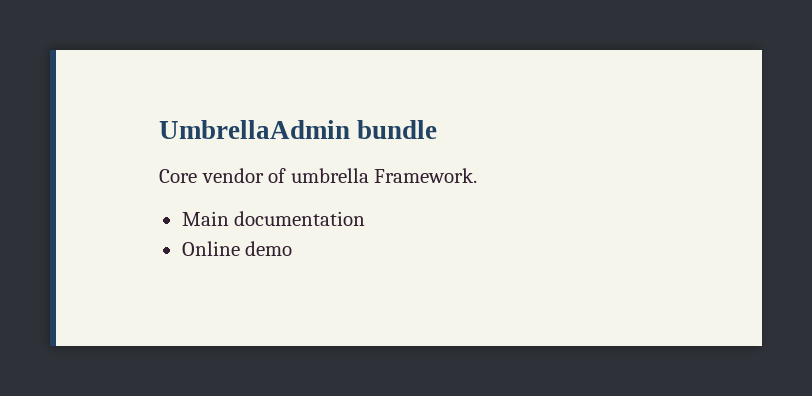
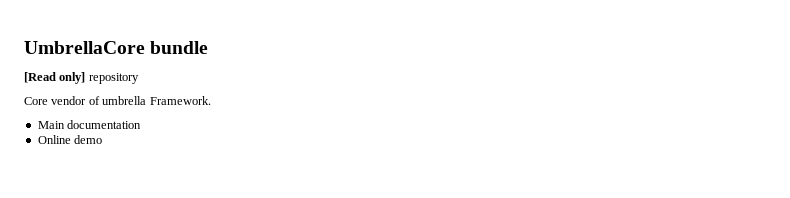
- UmbrellaAdmin bundle
+ UmbrellaCore bundle
+ [Read only] repository

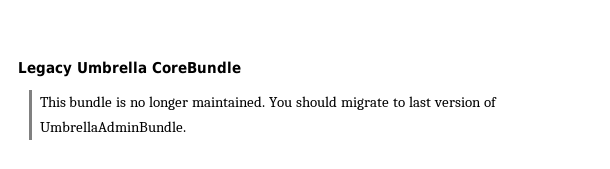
- UmbrellaCore bundle
- [Read only] repository
- Core vendor of umbrella Framework.
- Main documentation
- Online demo
+ Legacy Umbrella CoreBundle
+ This bundle is no longer maintained. You should migrate to last version of UmbrellaAdminBundle.

